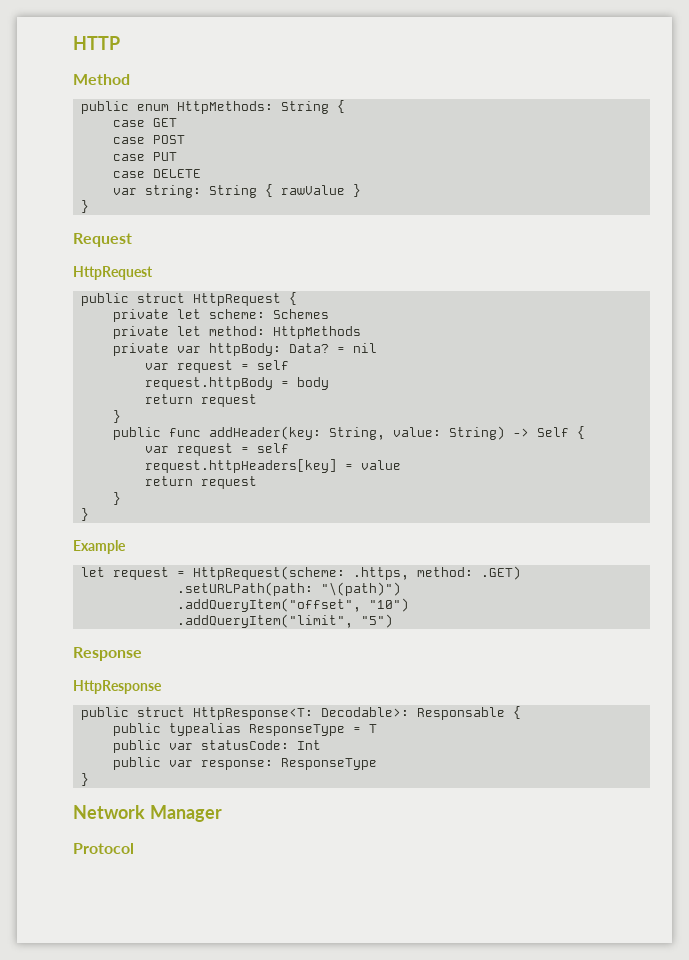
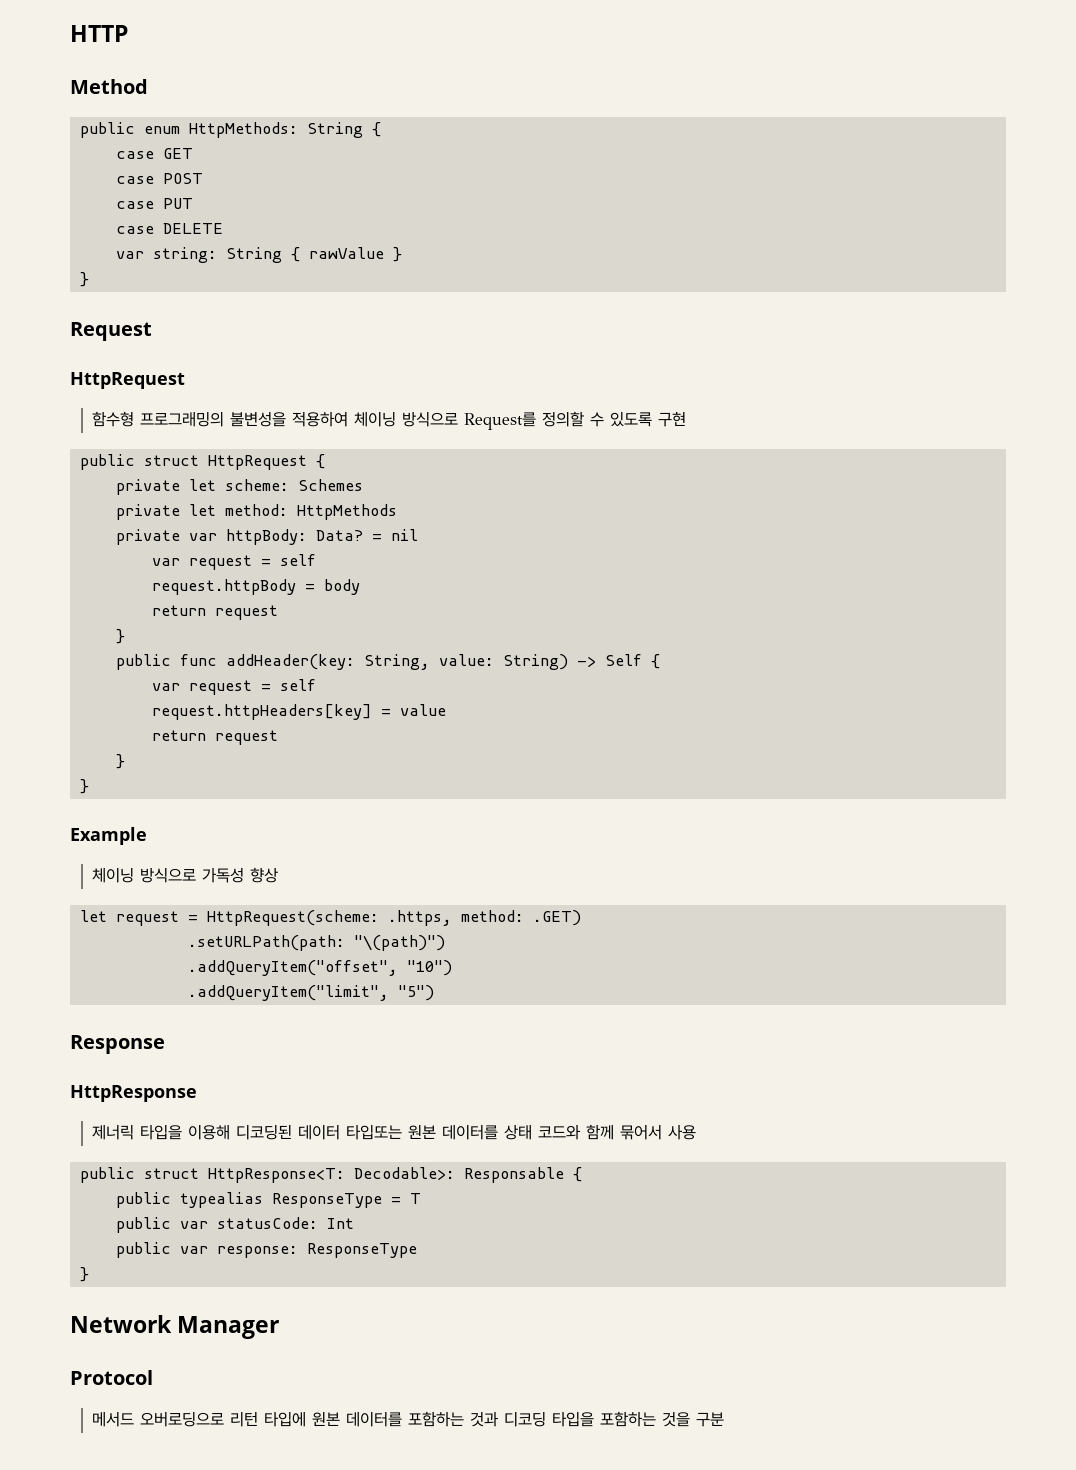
+ 함수형 프로그래밍의 불변성을 적용하여 체이닝 방식으로 Request를 정의할 수 있도록 구현
+ 체이닝 방식으로 가독성 향상
+ 제너릭 타입을 이용해 디코딩된 데이터 타입또는 원본 데이터를 상태 코드와 함께 묶어서 사용
+ 메서드 오버로딩으로 리턴 타입에 원본 데이터를 포함하는 것과 디코딩 타입을 포함하는 것을 구분

